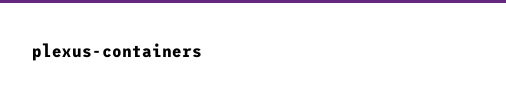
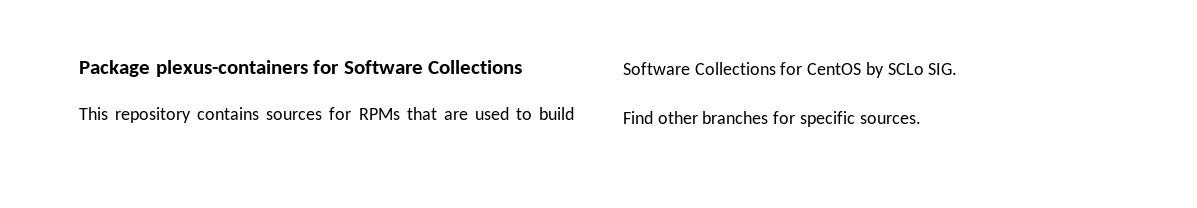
- plexus-containers
+ Package plexus-containers for Software Collections
+ This repository contains sources for RPMs that are used to build Software Collections for CentOS by SCLo SIG.
+ Find other branches for specific sources.

